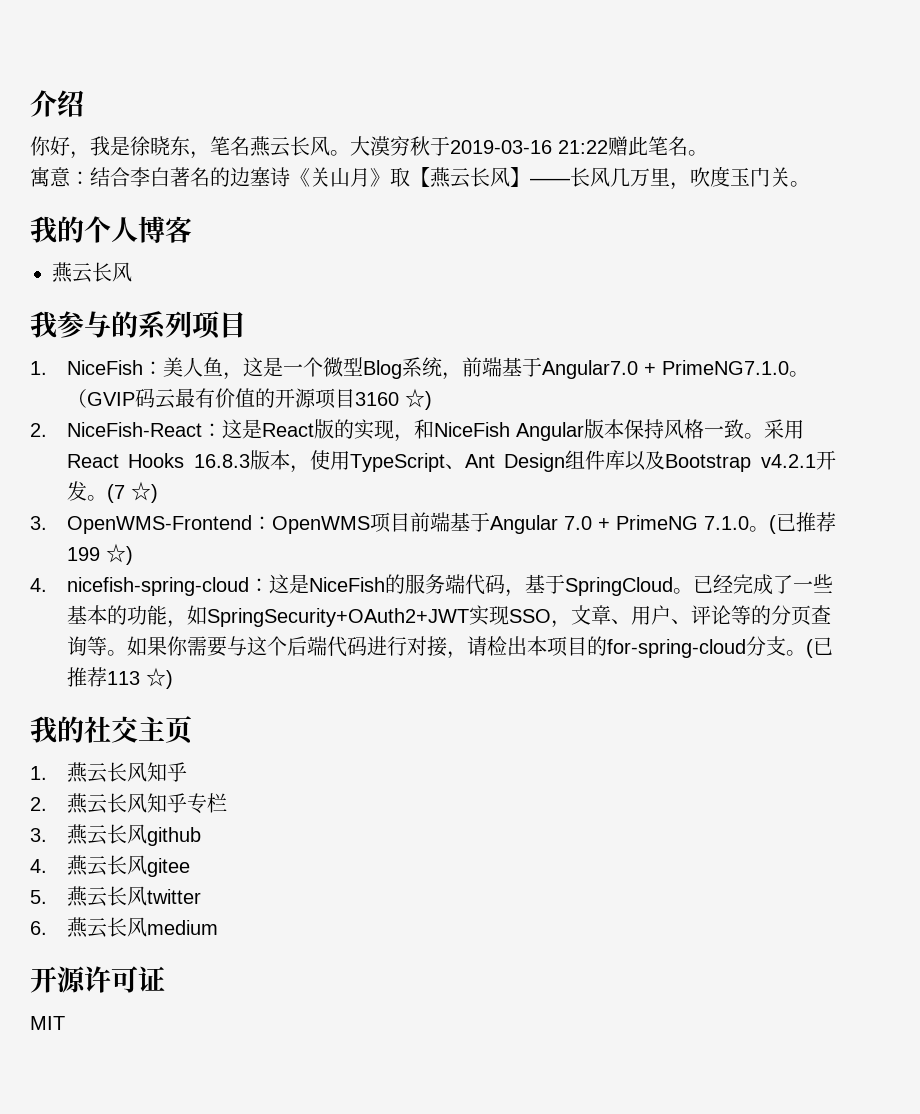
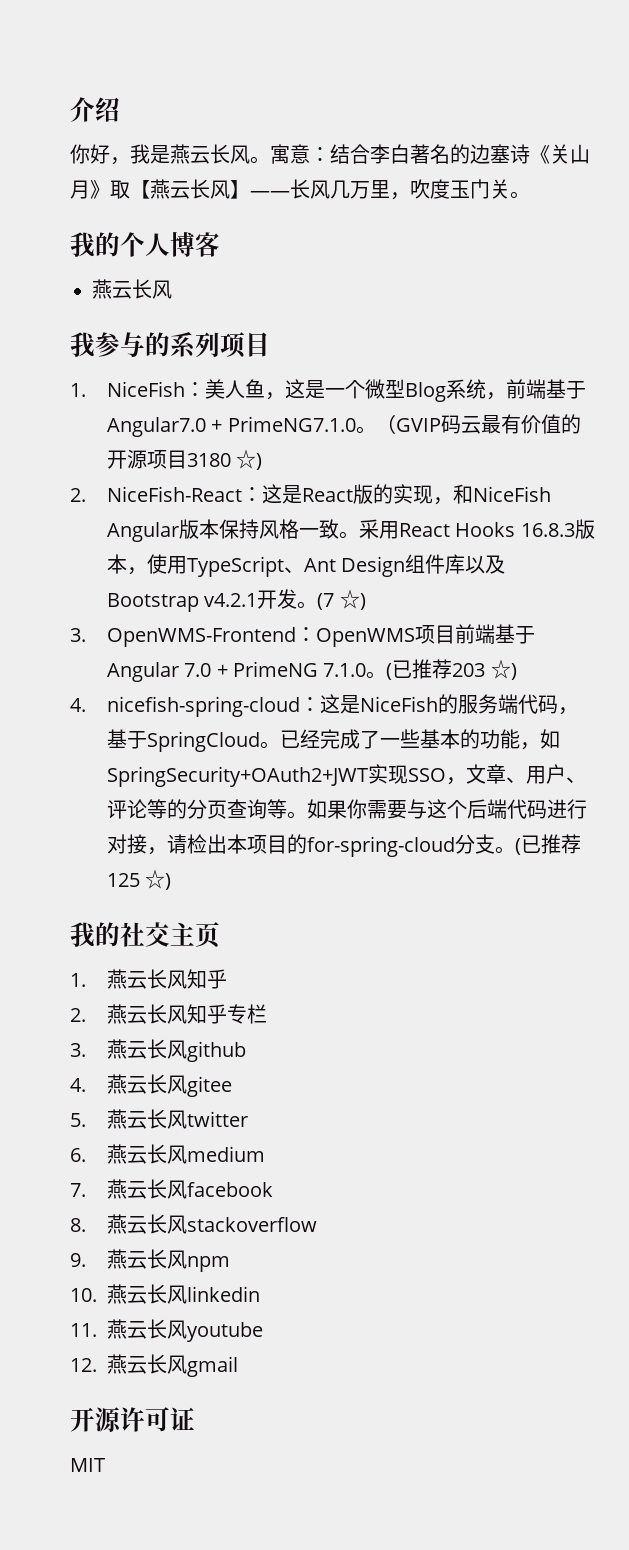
- 你好，我是徐晓东，笔名燕云长风。大漠穷秋于2019-03-16 21:22赠此笔名。
- 寓意：结合李白著名的边塞诗《关山月》取【燕云长风】——长风几万里，吹度玉门关。
+ 你好，我是燕云长风。寓意：结合李白著名的边塞诗《关山月》取【燕云长风】——长风几万里，吹度玉门关。
- （GVIP码云最有价值的开源项目3160 ☆)
+ （GVIP码云最有价值的开源项目3180 ☆)
- (已推荐199 ☆)
+ (已推荐203 ☆)
- (已推荐113 ☆)
+ (已推荐125 ☆)
+ 7.燕云长风facebook
+ 8.燕云长风stackoverflow
+ 9.燕云长风npm
+ 10.燕云长风linkedin
+ 11.燕云长风youtube
+ 12.燕云长风gmail

